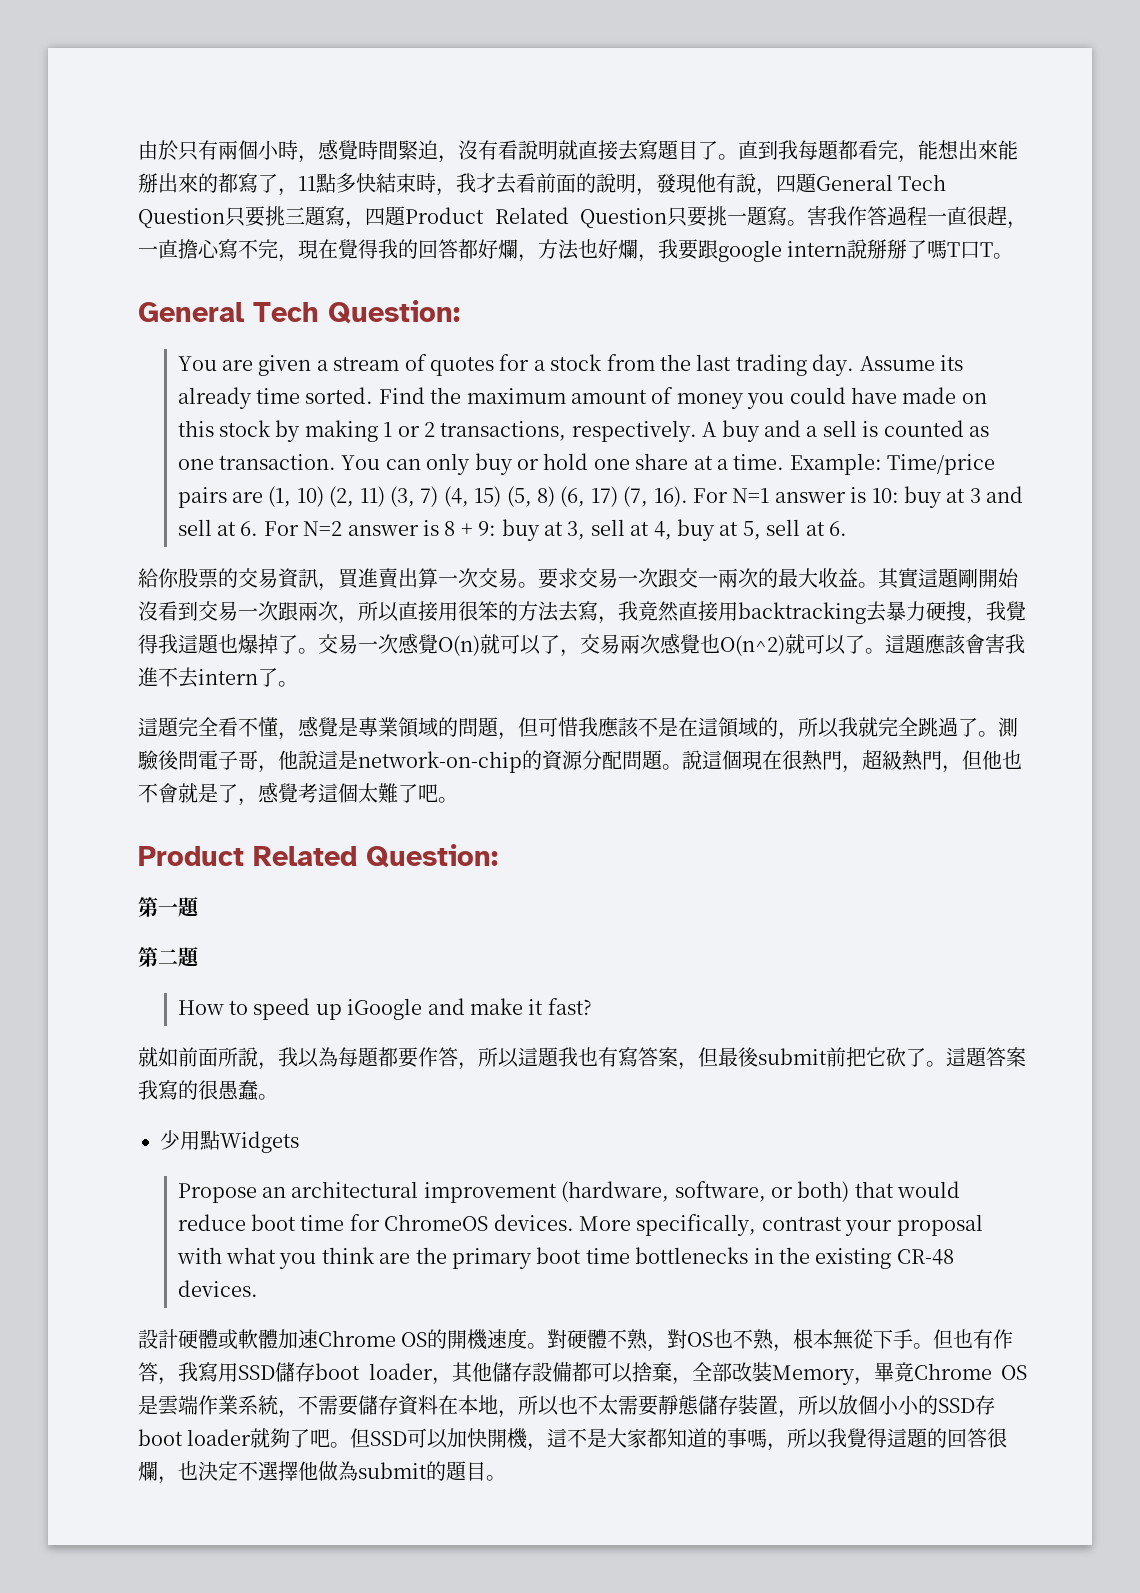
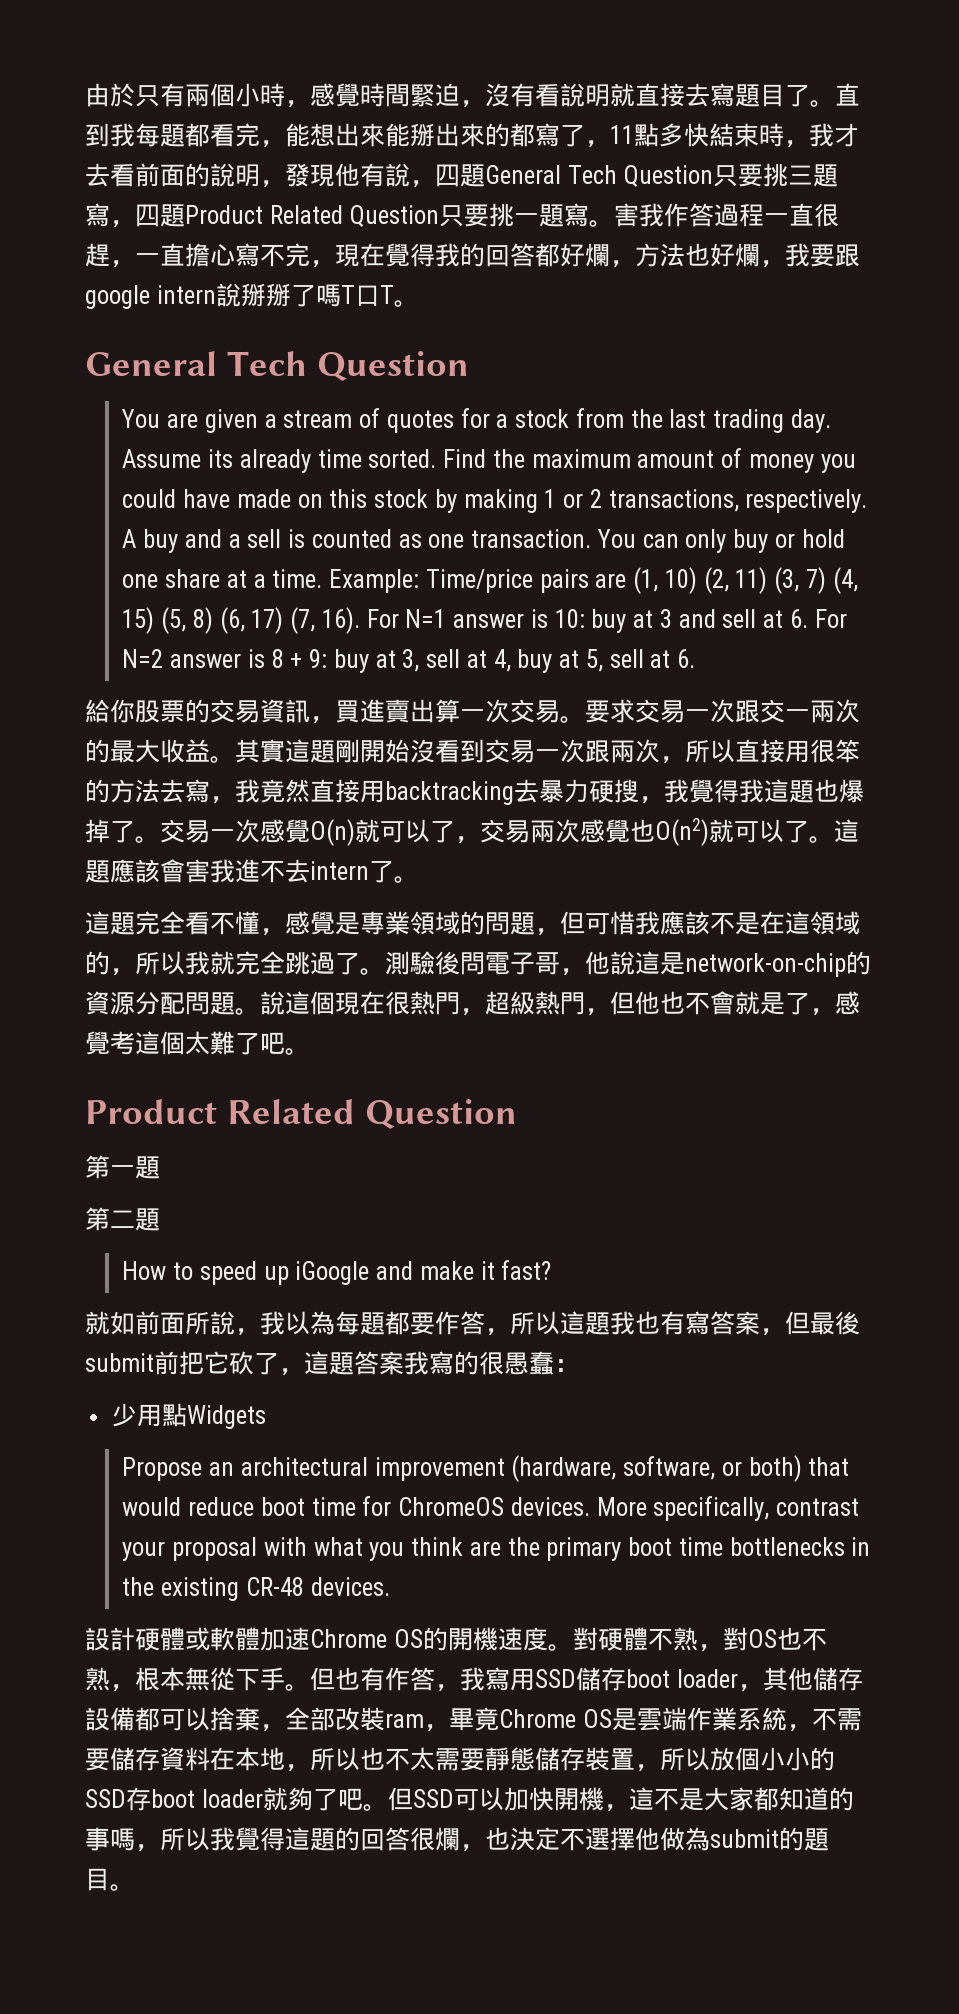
  害我作答過程一直很趕，一直擔心寫不完，現在覺得我的回答都好爛，方法也好爛，我要跟google intern說掰掰了嗎T口T。
- General Tech Question:
+ General Tech Question
- 交易一次感覺O(n)就可以了，交易兩次感覺也O(n^2)就可以了。
+ 交易一次感覺O(n)就可以了，交易兩次感覺也O(n2)就可以了。
  說這個現在很熱門，超級熱門，但他也不會就是了，感覺考這個太難了吧。
- Product Related Question:
+ Product Related Question
- 就如前面所說，我以為每題都要作答，所以這題我也有寫答案，但最後submit前把它砍了。這題答案我寫的很愚蠢。
+ 就如前面所說，我以為每題都要作答，所以這題我也有寫答案，但最後submit前把它砍了，這題答案我寫的很愚蠢：
- 但也有作答，我寫用SSD儲存boot loader，其他儲存設備都可以捨棄，全部改裝Memory，畢竟Chrome OS是雲端作業系統，不需要儲存資料在本地，所以也不太需要靜態儲存裝置，所以放個小小的SSD存boot loader就夠了吧。
+ 但也有作答，我寫用SSD儲存boot loader，其他儲存設備都可以捨棄，全部改裝ram，畢竟Chrome OS是雲端作業系統，不需要儲存資料在本地，所以也不太需要靜態儲存裝置，所以放個小小的SSD存boot loader就夠了吧。

